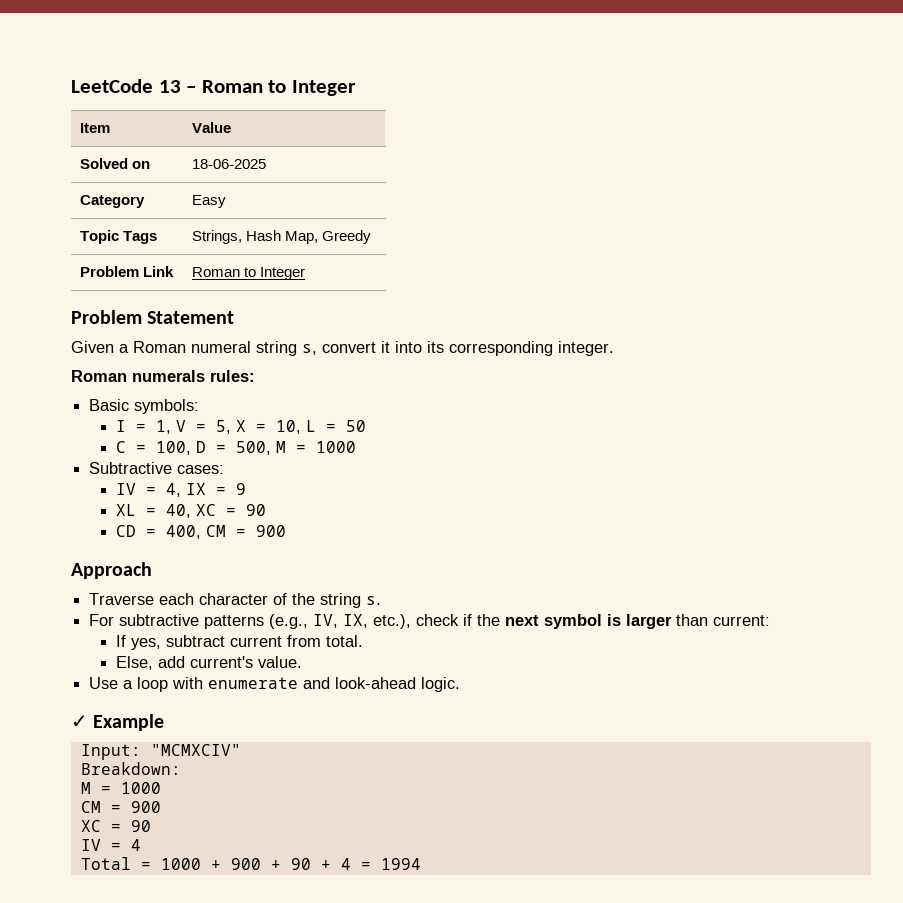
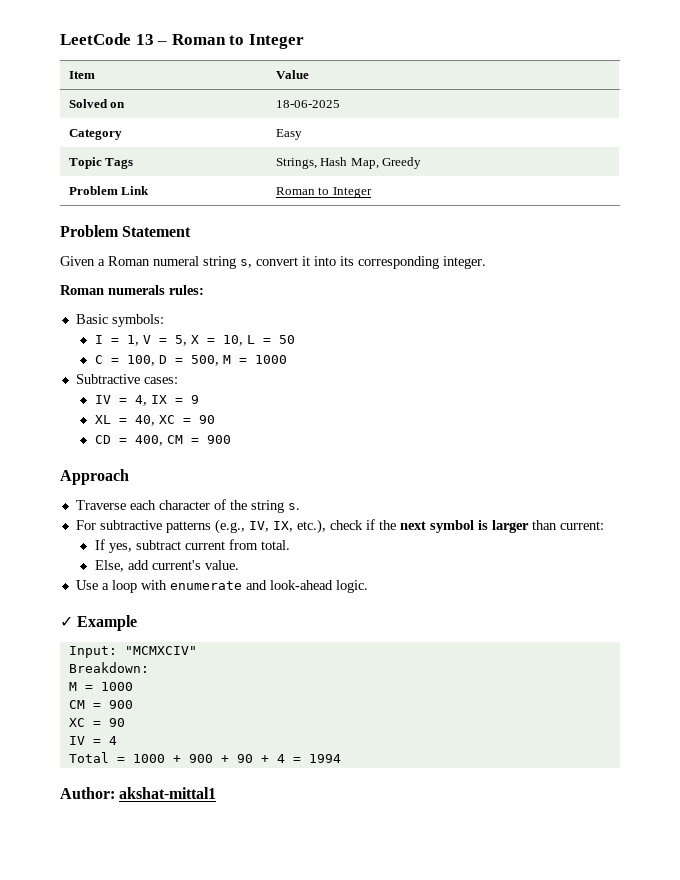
+ Author: akshat-mittal1

